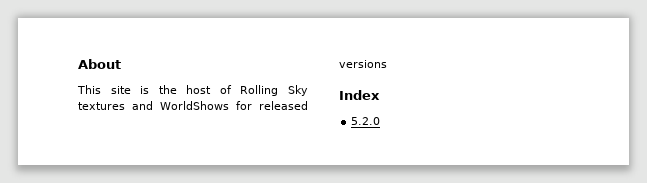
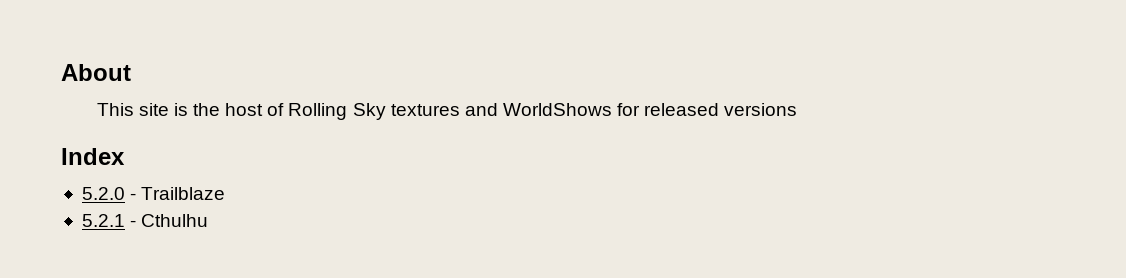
- 5.2.0
+ 5.2.0 - Trailblaze
+ 5.2.1 - Cthulhu

